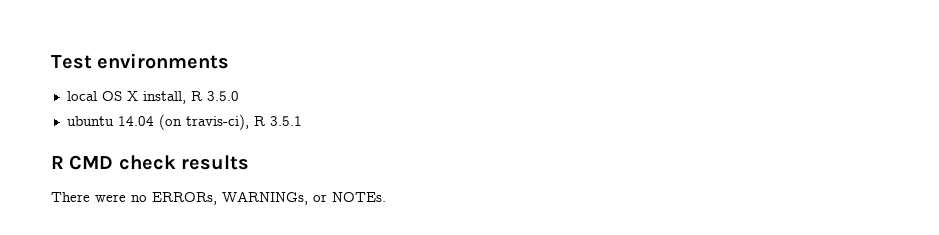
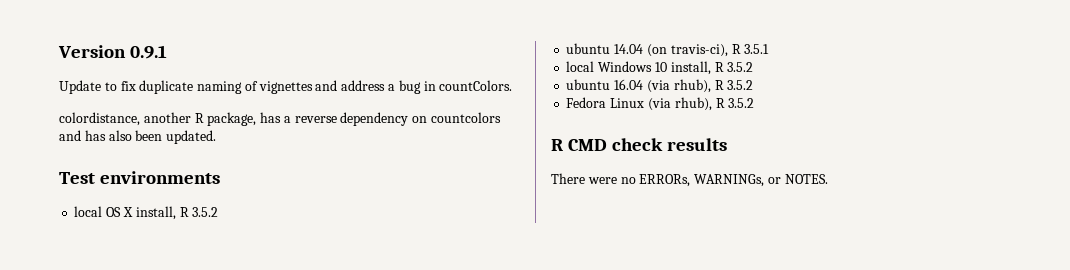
+ Version 0.9.1
+ Update to fix duplicate naming of vignettes and address a bug in countColors.
+ colordistance, another R package, has a reverse dependency on countcolors and has also been updated.
- local OS X install, R 3.5.0
+ local OS X install, R 3.5.2
+ local Windows 10 install, R 3.5.2
+ ubuntu 16.04 (via rhub), R 3.5.2
+ Fedora Linux (via rhub), R 3.5.2
- There were no ERRORs, WARNINGs, or NOTEs.
+ There were no ERRORs, WARNINGs, or NOTES.

